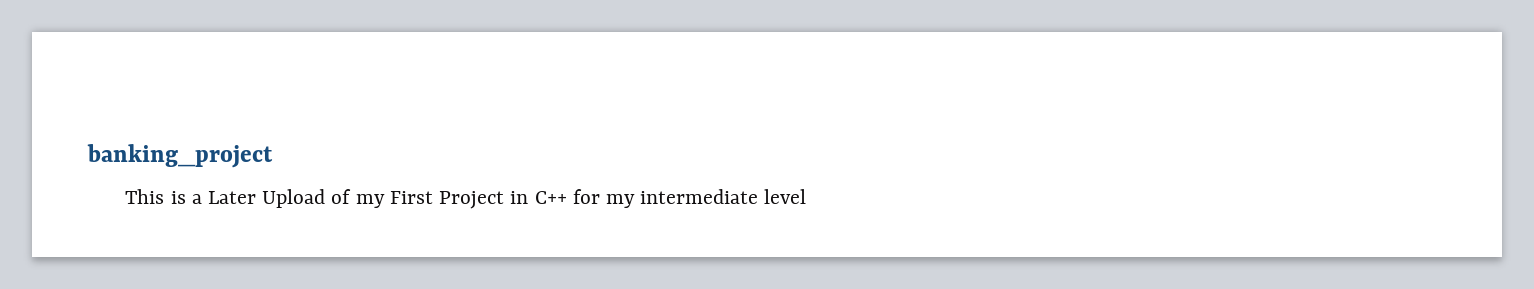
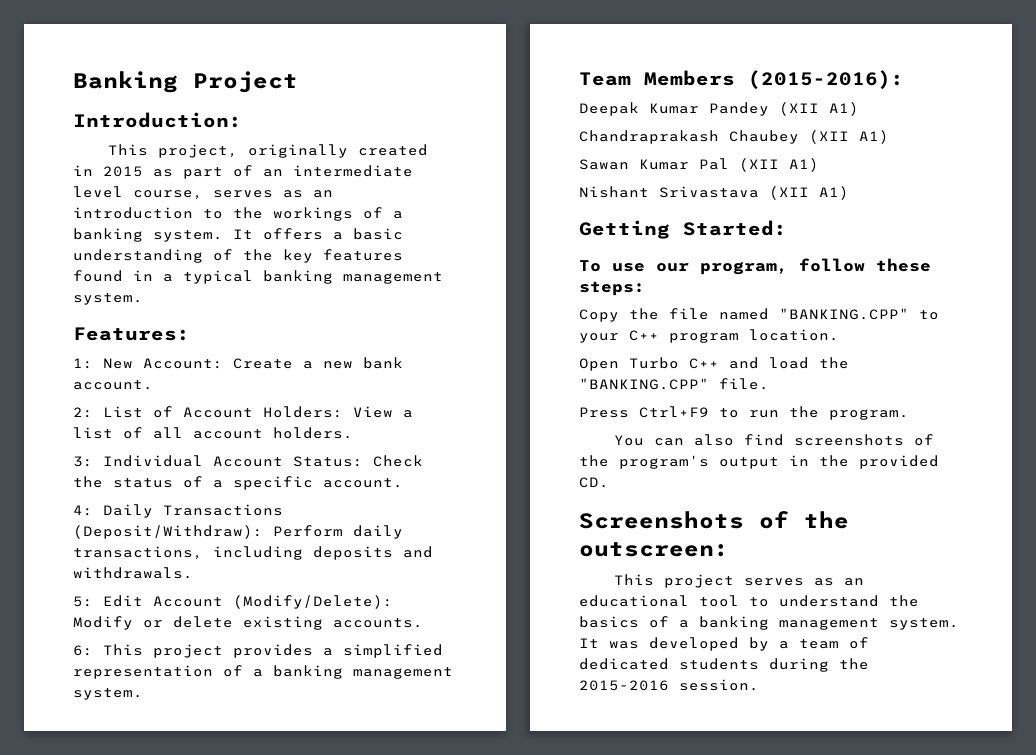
- banking_project
- This is a Later Upload of my First Project in C++ for my intermediate level
+ Banking Project
+ Introduction:
+ This project, originally created in 2015 as part of an intermediate level course, serves as an introduction to the workings of a banking system. It offers a basic understanding of the key features found in a typical banking management system.
+ Features:
+ 1: New Account: Create a new bank account.
+ 2: List of Account Holders: View a list of all account holders.
+ 3: Individual Account Status: Check the status of a specific account.
+ 4: Daily Transactions (Deposit/Withdraw): Perform daily transactions, including deposits and withdrawals.
+ 5: Edit Account (Modify/Delete): Modify or delete existing accounts.
+ 6: This project provides a simplified representation of a banking management system.
+ Team Members (2015-2016):
+ Deepak Kumar Pandey (XII A1)
+ Chandraprakash Chaubey (XII A1)
+ Sawan Kumar Pal (XII A1)
+ Nishant Srivastava (XII A1)
+ Getting Started:
+ To use our program, follow these steps:
+ Copy the file named "BANKING.CPP" to your C++ program location.
+ Open Turbo C++ and load the "BANKING.CPP" file.
+ Press Ctrl+F9 to run the program.
+ You can also find screenshots of the program's output in the provided CD.
+ Screenshots of the outscreen:
+ This project serves as an educational tool to understand the basics of a banking management system. It was developed by a team of dedicated students during the 2015-2016 session.

